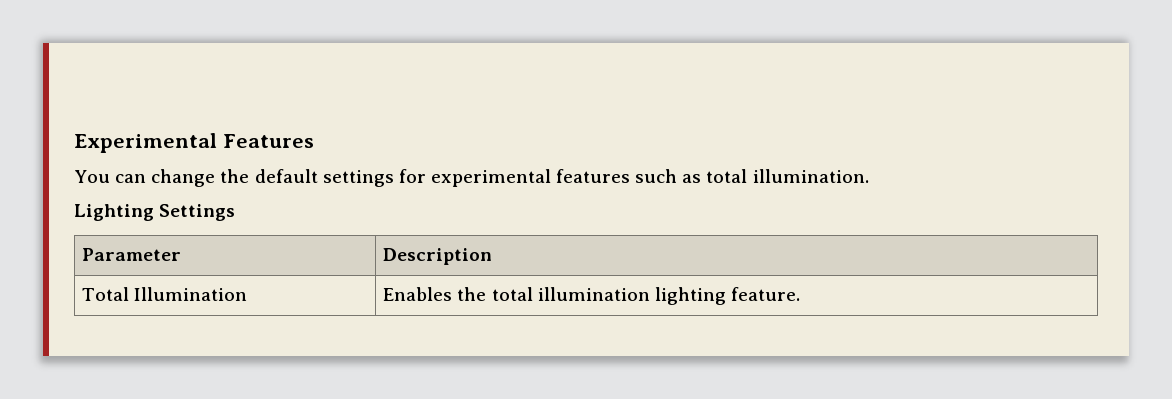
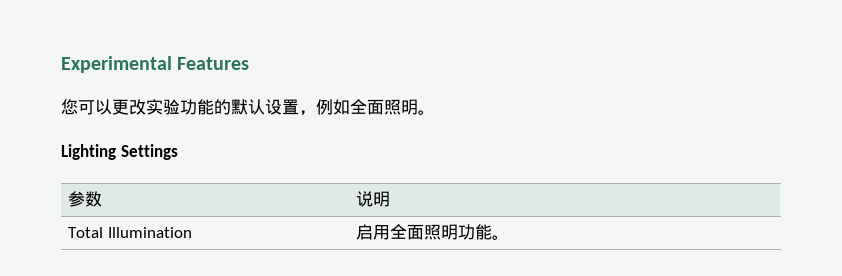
- You can change the default settings for experimental features such as total illumination.
+ 您可以更改实验功能的默认设置，例如全面照明。
- Parameter | Description
+ 参数 | 说明
- Total Illumination | Enables the total illumination lighting feature.
+ Total Illumination | 启用全面照明功能。

